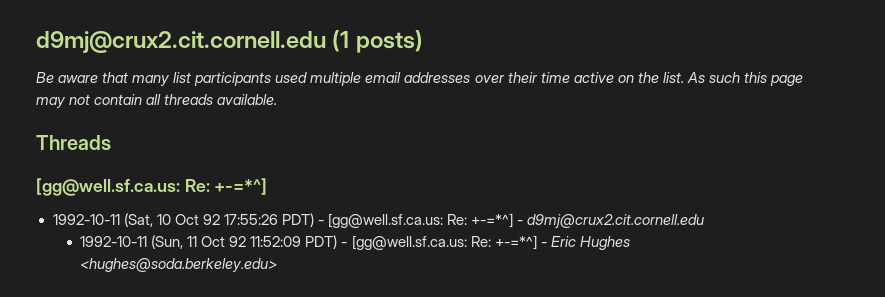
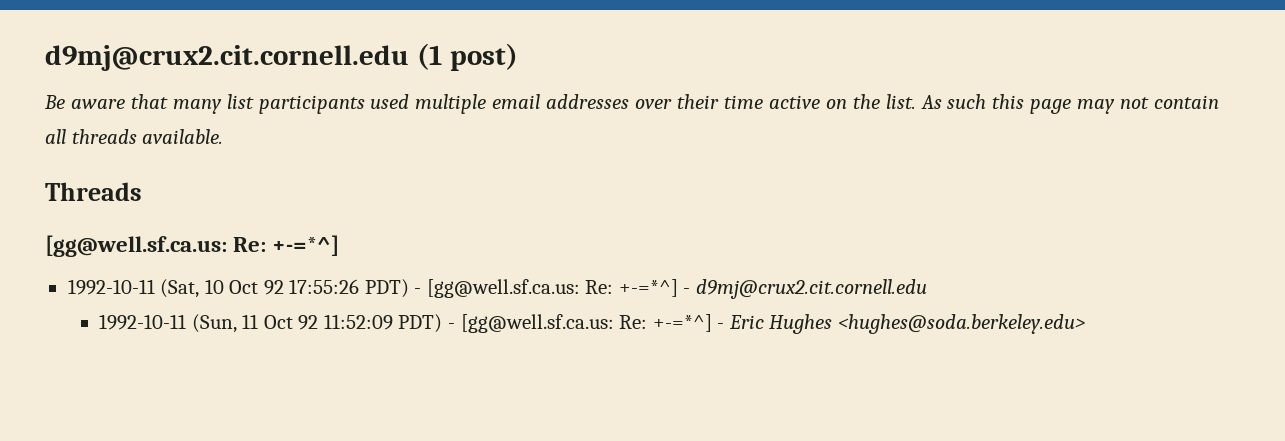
- d9mj@crux2.cit.cornell.edu (1 posts)
+ d9mj@crux2.cit.cornell.edu (1 post)

